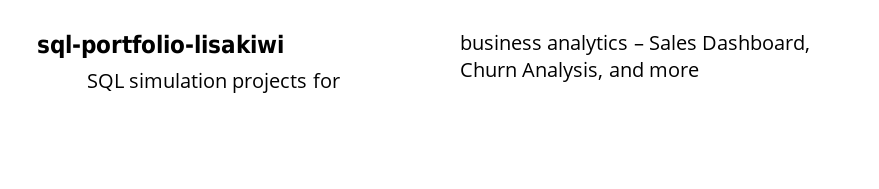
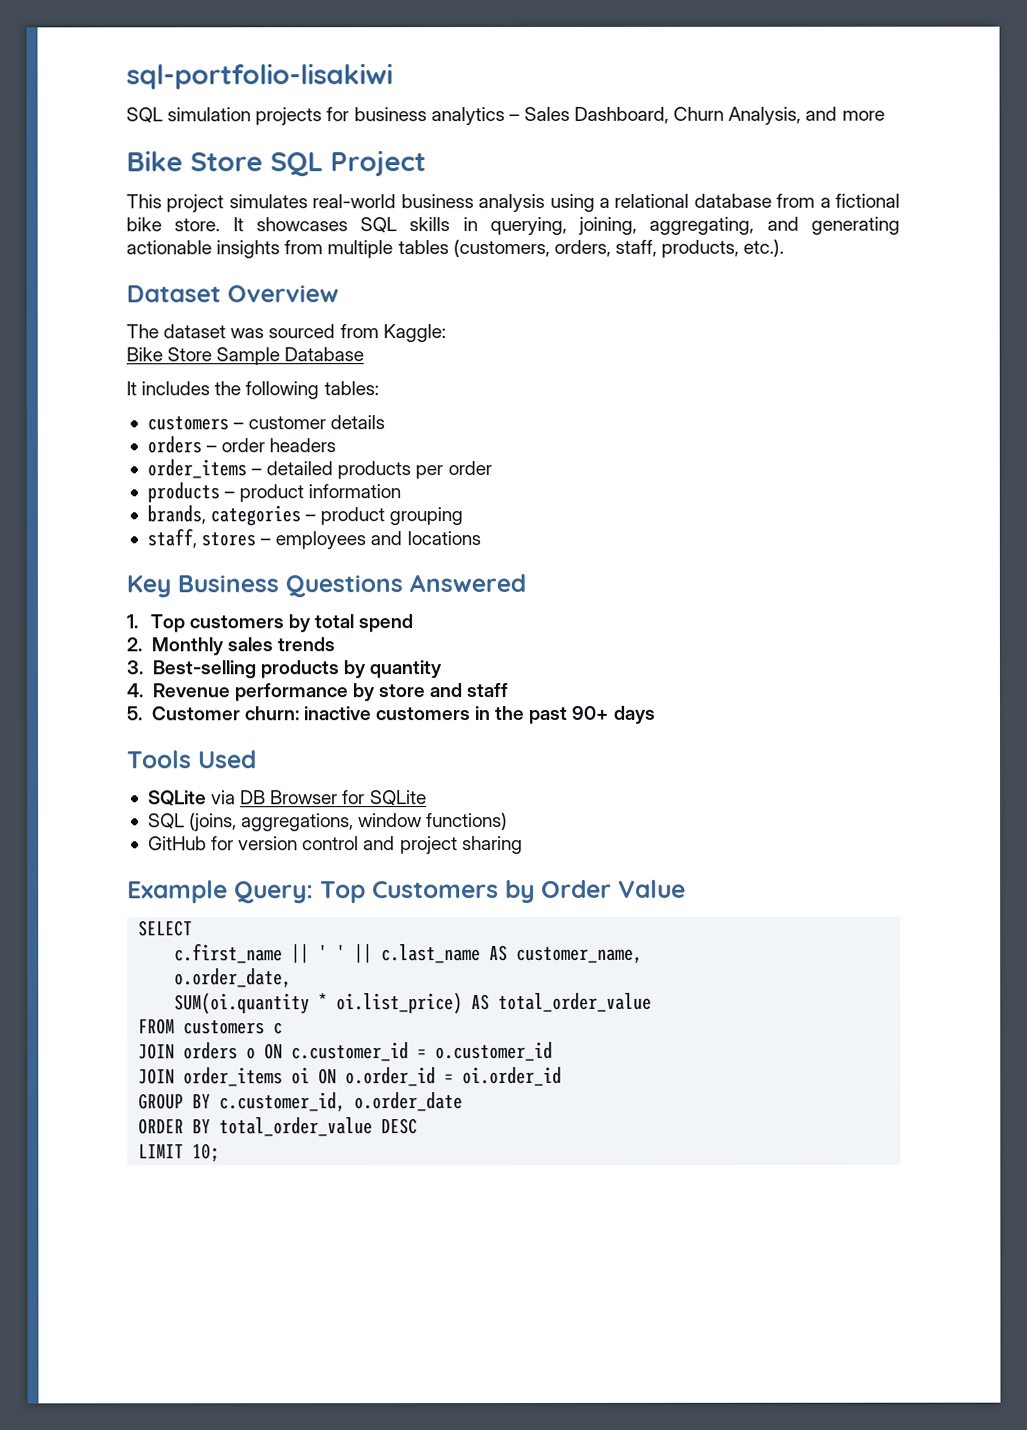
+ Bike Store SQL Project
+ This project simulates real-world business analysis using a relational database from a fictional bike store. It showcases SQL skills in querying, joining, aggregating, and generating actionable insights from multiple tables (customers, orders, staff, products, etc.).
+ Dataset Overview
+ The dataset was sourced from Kaggle:
+ Bike Store Sample Database
+ It includes the following tables:
+ customers – customer details
+ orders – order headers
+ order_items – detailed products per order
+ products – product information
+ brands, categories – product grouping
+ staff, stores – employees and locations
+ Key Business Questions Answered
+ 1. Top customers by total spend
+ 2. Monthly sales trends
+ 3. Best-selling products by quantity
+ 4. Revenue performance by store and staff
+ 5. Customer churn: inactive customers in the past 90+ days
+ Tools Used
+ SQLite via DB Browser for SQLite
+ SQL (joins, aggregations, window functions)
+ GitHub for version control and project sharing
+ Example Query: Top Customers by Order Value
+ SELECT
+ c.first_name || ' ' || c.last_name AS customer_name,
+ o.order_date,
+ SUM(oi.quantity * oi.list_price) AS total_order_value
+ FROM customers c
+ JOIN orders o ON c.customer_id = o.customer_id
+ JOIN order_items oi ON o.order_id = oi.order_id
+ GROUP BY c.customer_id, o.order_date
+ ORDER BY total_order_value DESC
+ LIMIT 10;

